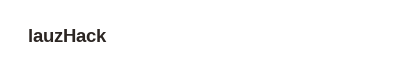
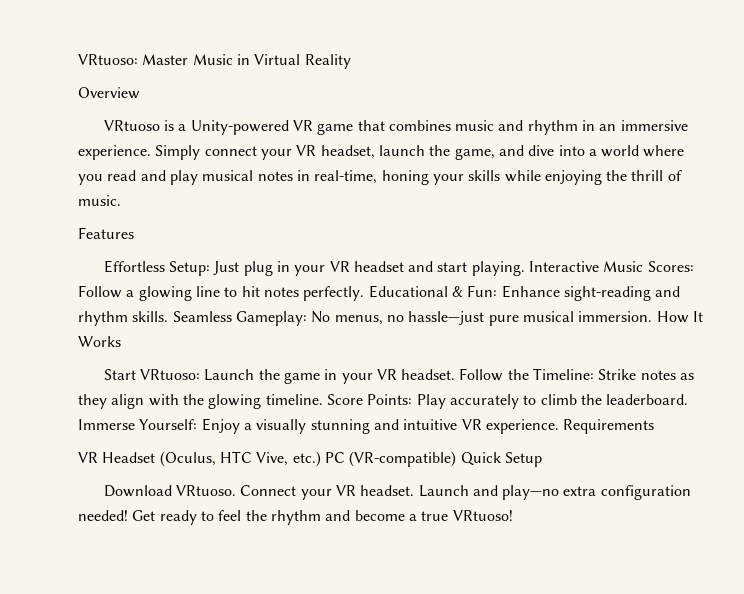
- lauzHack
+ VRtuoso: Master Music in Virtual Reality
+ Overview
+ VRtuoso is a Unity-powered VR game that combines music and rhythm in an immersive experience. Simply connect your VR headset, launch the game, and dive into a world where you read and play musical notes in real-time, honing your skills while enjoying the thrill of music.
+ Features
+ Effortless Setup: Just plug in your VR headset and start playing. Interactive Music Scores: Follow a glowing line to hit notes perfectly. Educational & Fun: Enhance sight-reading and rhythm skills. Seamless Gameplay: No menus, no hassle—just pure musical immersion. How It Works
+ Start VRtuoso: Launch the game in your VR headset. Follow the Timeline: Strike notes as they align with the glowing timeline. Score Points: Play accurately to climb the leaderboard. Immerse Yourself: Enjoy a visually stunning and intuitive VR experience. Requirements
+ VR Headset (Oculus, HTC Vive, etc.) PC (VR-compatible) Quick Setup
+ Download VRtuoso. Connect your VR headset. Launch and play—no extra configuration needed! Get ready to feel the rhythm and become a true VRtuoso!

